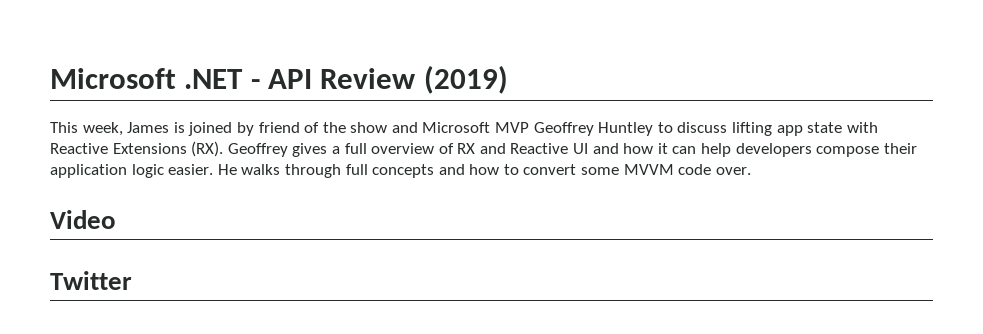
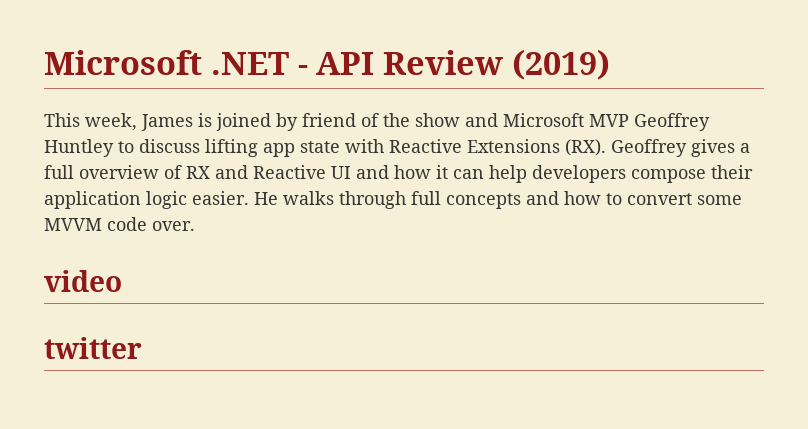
- Video
- Twitter
+ video
+ twitter

